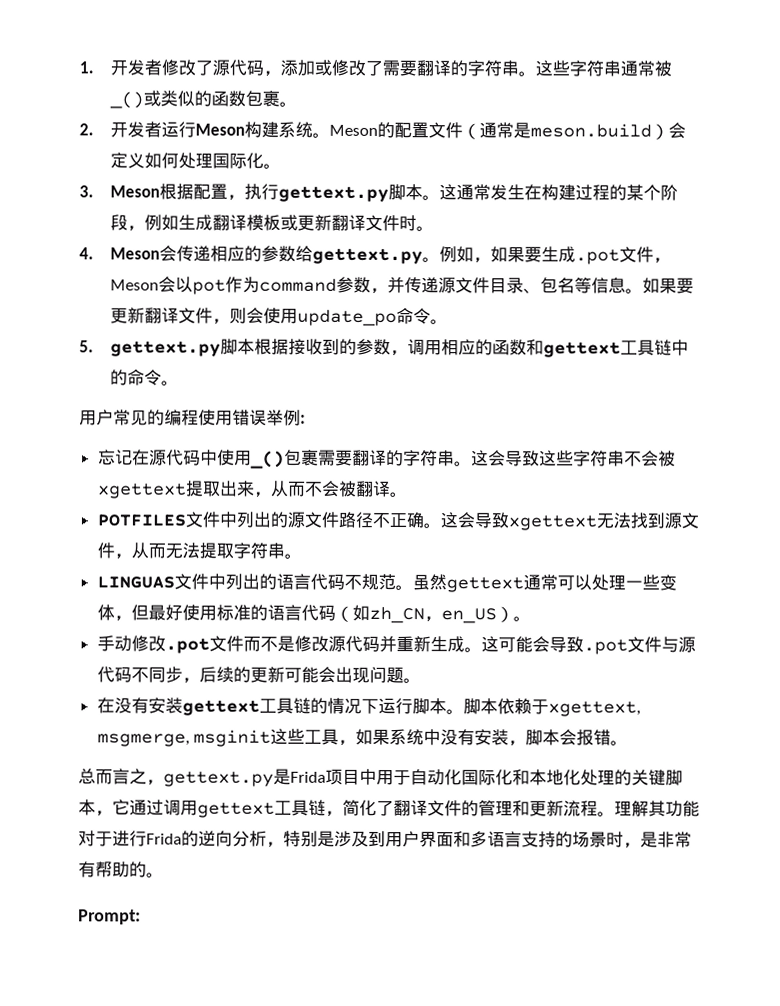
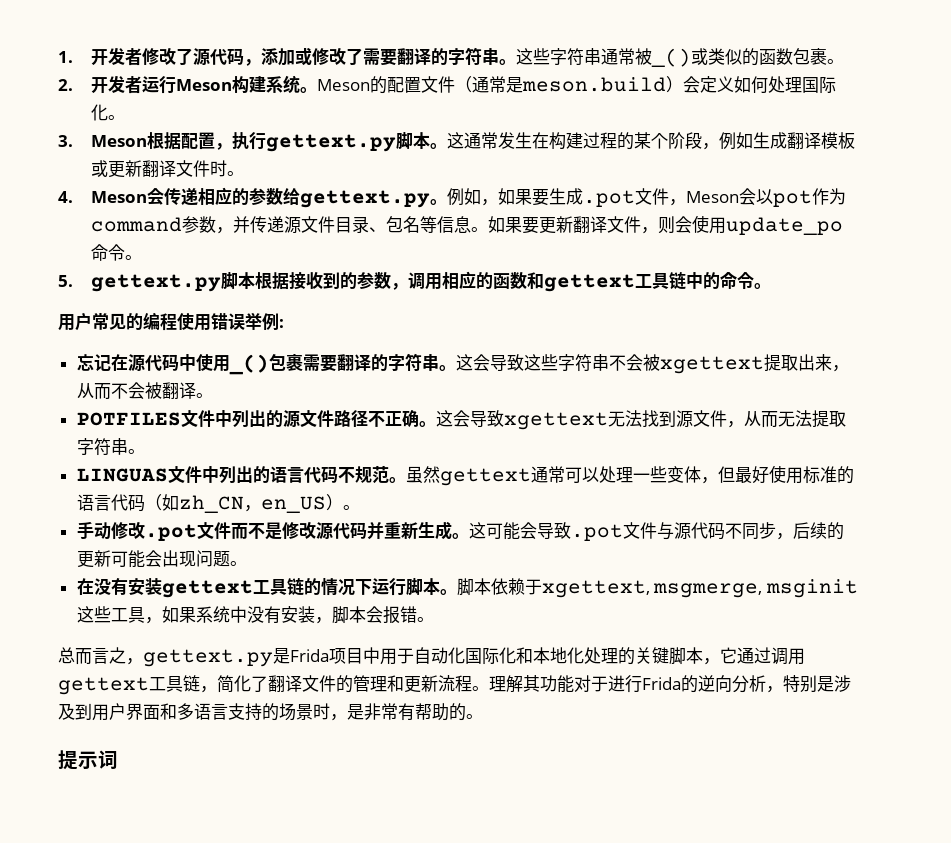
- Prompt:
+ 提示词

